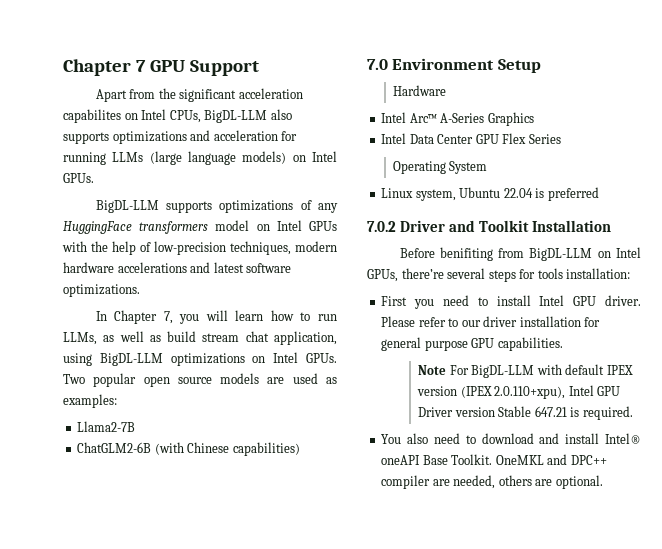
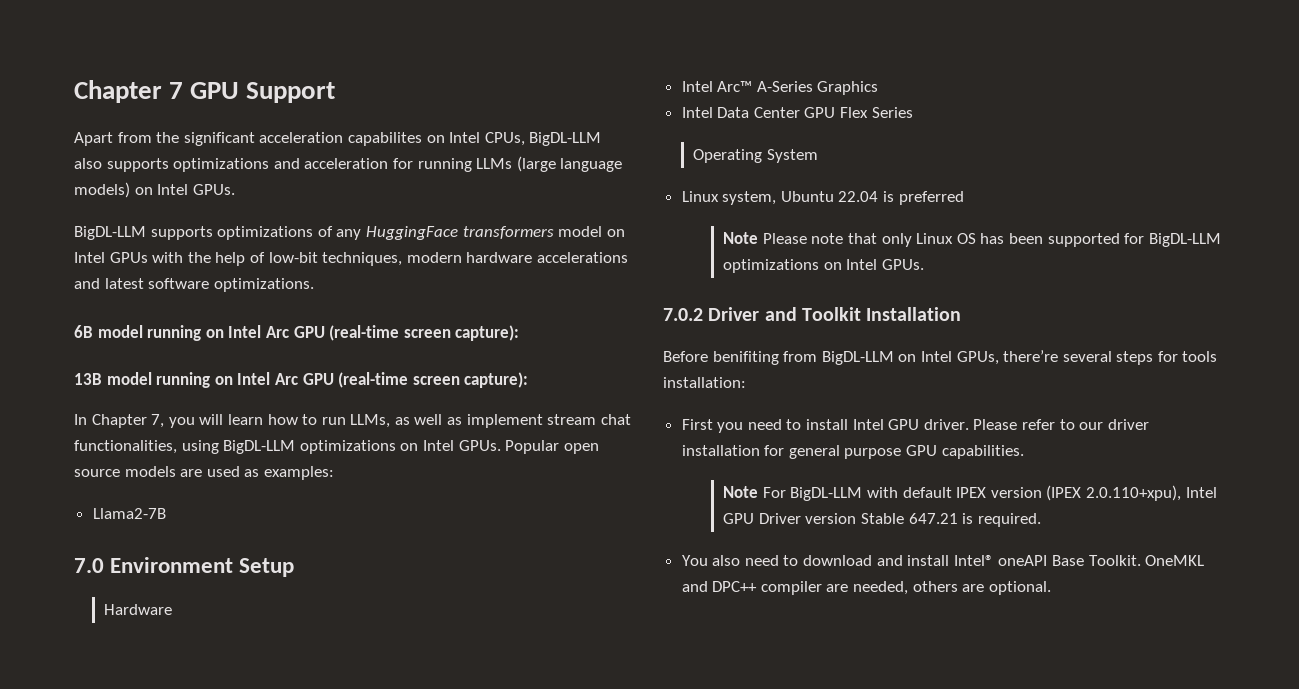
- BigDL-LLM supports optimizations of any HuggingFace transformers model on Intel GPUs with the help of low-precision techniques, modern hardware accelerations and latest software optimizations.
+ BigDL-LLM supports optimizations of any HuggingFace transformers model on Intel GPUs with the help of low-bit techniques, modern hardware accelerations and latest software optimizations.
+ 6B model running on Intel Arc GPU (real-time screen capture):
+ 13B model running on Intel Arc GPU (real-time screen capture):
- In Chapter 7, you will learn how to run LLMs, as well as build stream chat application, using BigDL-LLM optimizations on Intel GPUs.
+ In Chapter 7, you will learn how to run LLMs, as well as implement stream chat functionalities, using BigDL-LLM optimizations on Intel GPUs.
- Two popular open source models are used as examples:
+ Popular open source models are used as examples:
- ChatGLM2-6B (with Chinese capabilities)
+ Note Please note that only Linux OS has been supported for BigDL-LLM optimizations on Intel GPUs.

